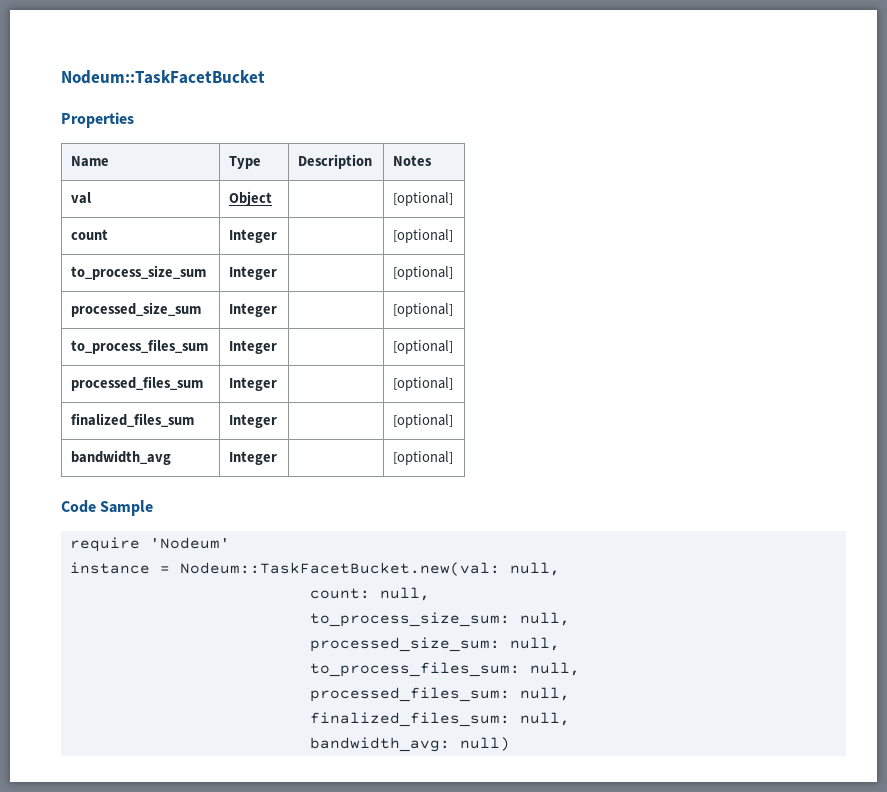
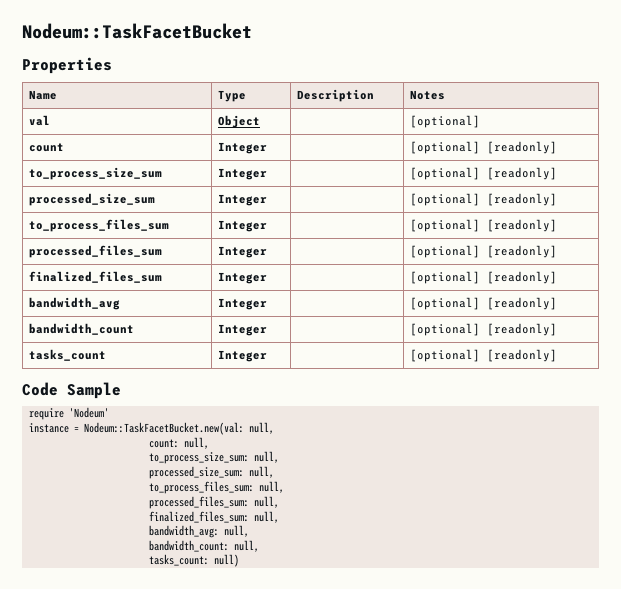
- count | Integer | | [optional]
+ count | Integer | | [optional] [readonly]
- to_process_size_sum | Integer | | [optional]
+ to_process_size_sum | Integer | | [optional] [readonly]
- processed_size_sum | Integer | | [optional]
+ processed_size_sum | Integer | | [optional] [readonly]
- to_process_files_sum | Integer | | [optional]
+ to_process_files_sum | Integer | | [optional] [readonly]
- processed_files_sum | Integer | | [optional]
+ processed_files_sum | Integer | | [optional] [readonly]
- finalized_files_sum | Integer | | [optional]
+ finalized_files_sum | Integer | | [optional] [readonly]
- bandwidth_avg | Integer | | [optional]
+ bandwidth_avg | Integer | | [optional] [readonly]
+ bandwidth_count | Integer | | [optional] [readonly]
+ tasks_count | Integer | | [optional] [readonly]
- bandwidth_avg: null)
+ bandwidth_avg: null,
+ bandwidth_count: null,
+ tasks_count: null)

